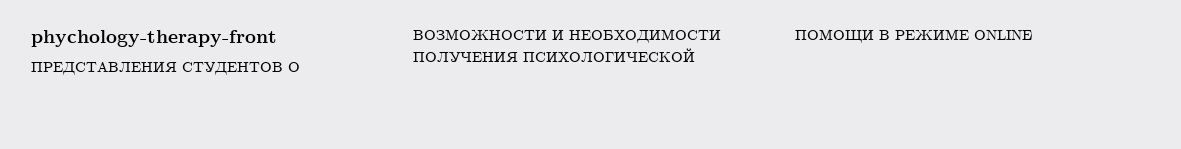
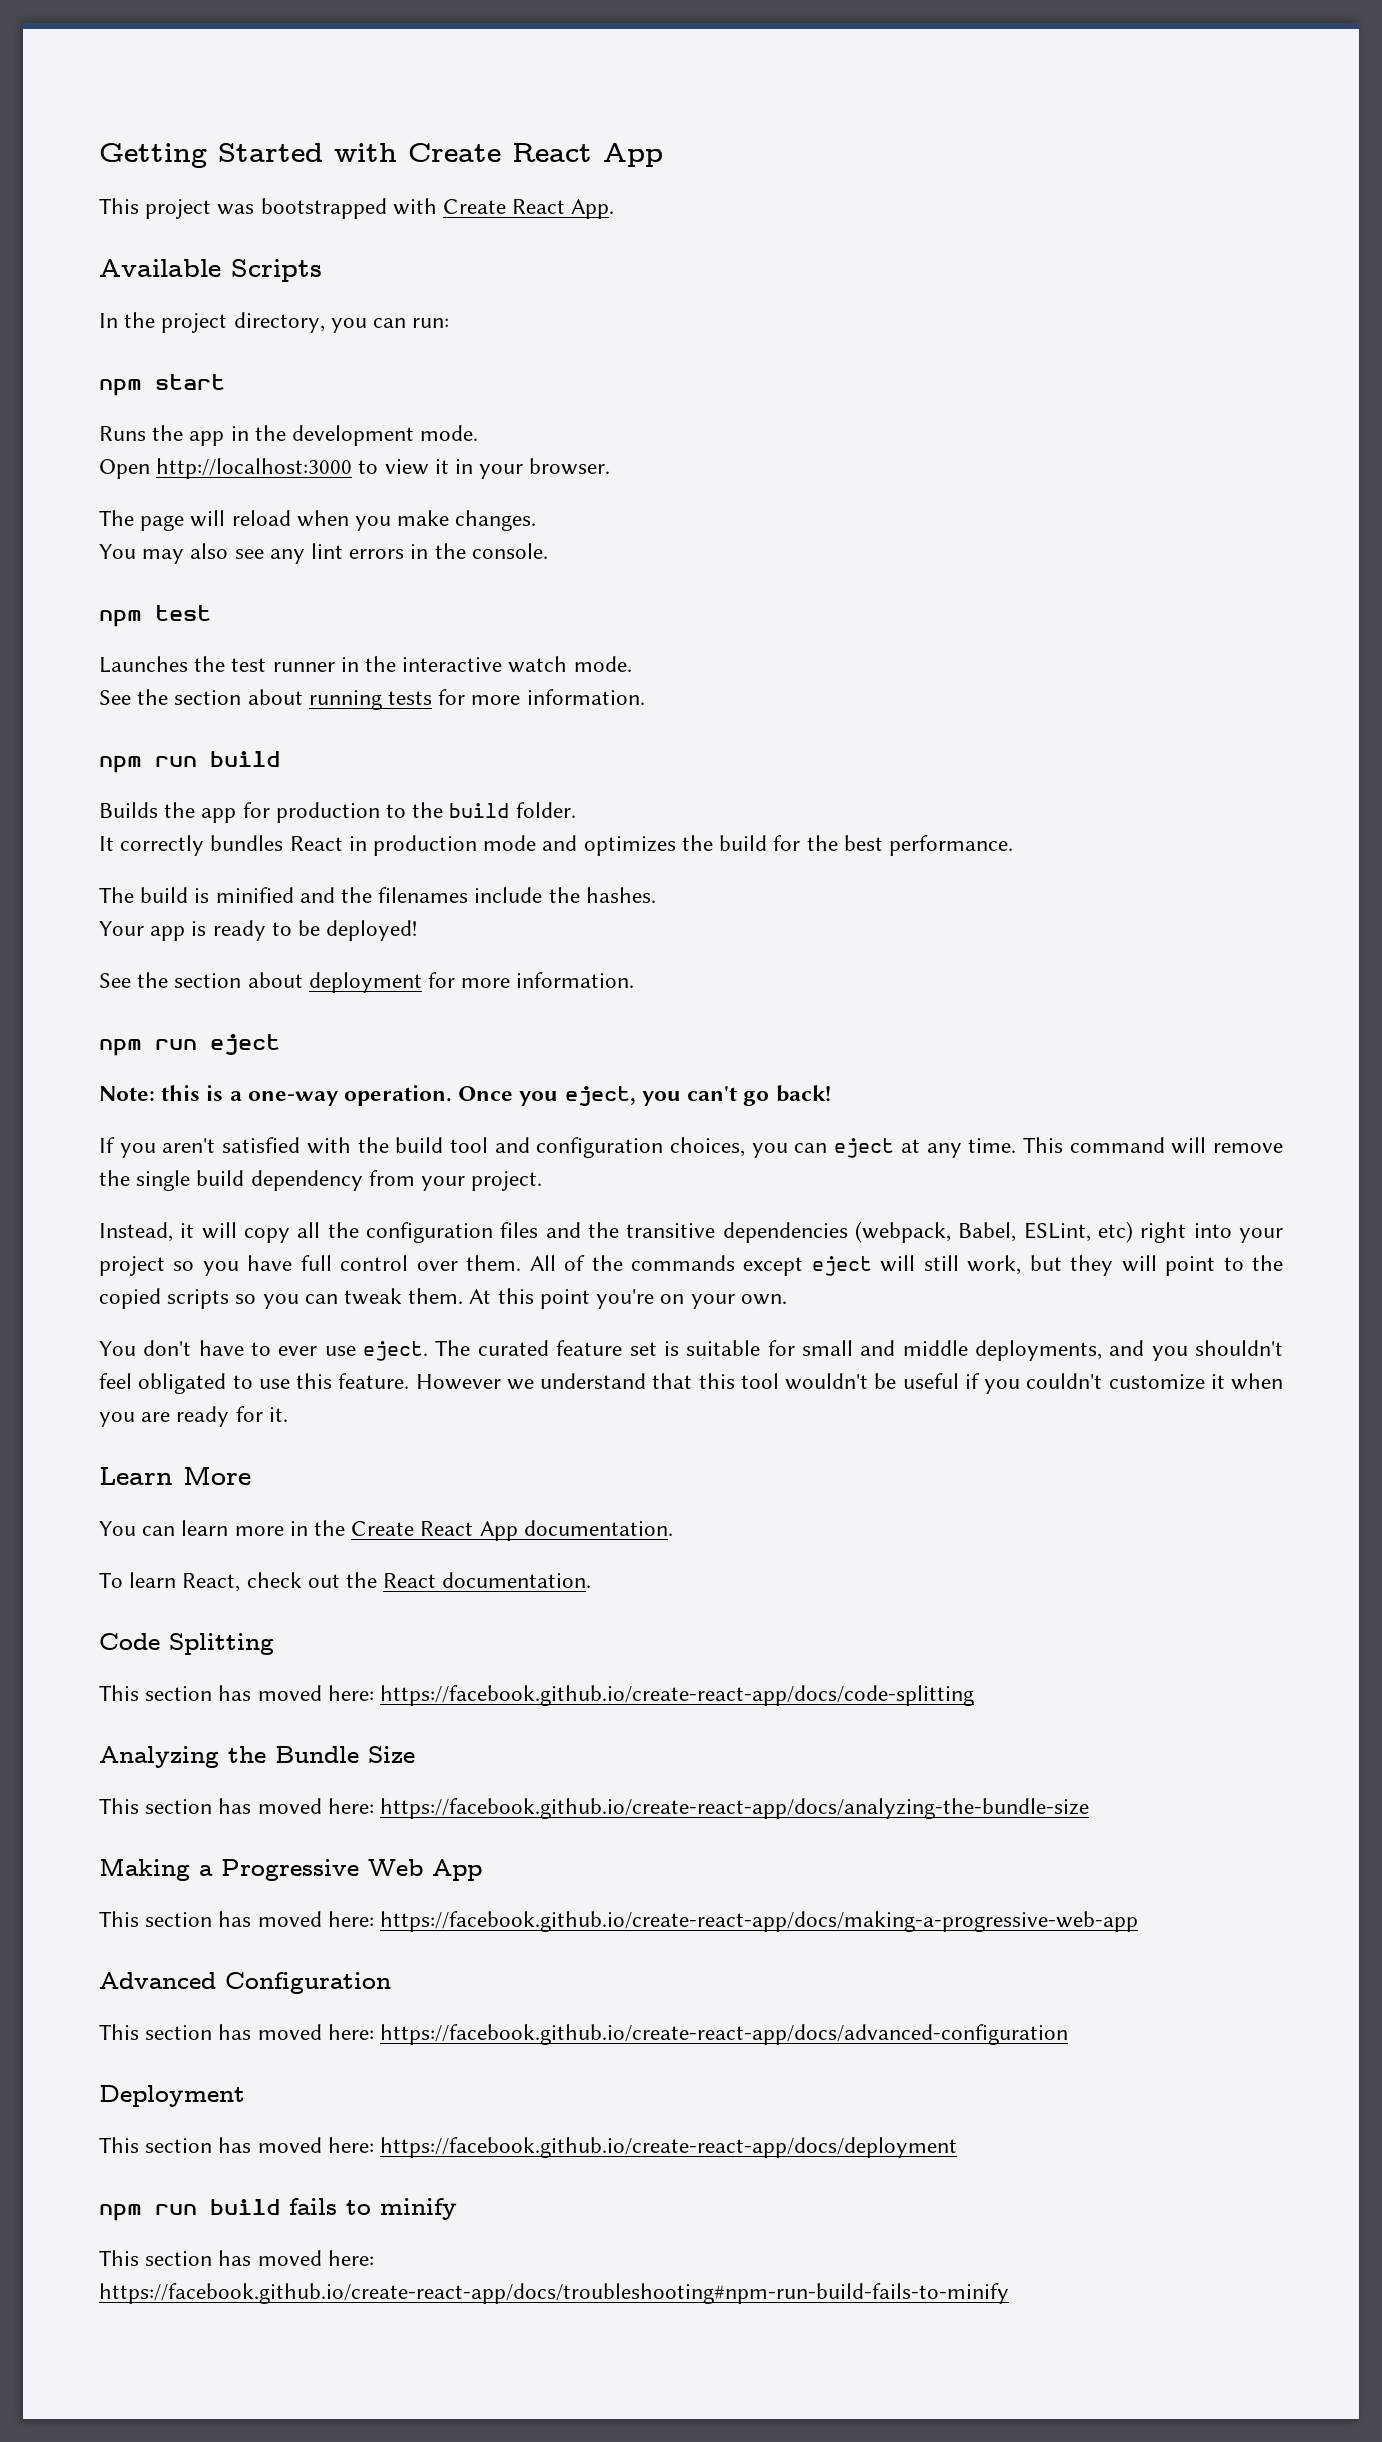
- phychology-therapy-front
- ПРЕДСТАВЛЕНИЯ СТУДЕНТОВ О ВОЗМОЖНОСТИ И НЕОБХОДИМОСТИ ПОЛУЧЕНИЯ ПСИХОЛОГИЧЕСКОЙ ПОМОЩИ В РЕЖИМЕ ONLINE
+ Getting Started with Create React App
+ This project was bootstrapped with Create React App.
+ Available Scripts
+ In the project directory, you can run:
+ npm start
+ Runs the app in the development mode.
+ Open http://localhost:3000 to view it in your browser.
+ The page will reload when you make changes.
+ You may also see any lint errors in the console.
+ npm test
+ Launches the test runner in the interactive watch mode.
+ See the section about running tests for more information.
+ npm run build
+ Builds the app for production to the build folder.
+ It correctly bundles React in production mode and optimizes the build for the best performance.
+ The build is minified and the filenames include the hashes.
+ Your app is ready to be deployed!
+ See the section about deployment for more information.
+ npm run eject
+ Note: this is a one-way operation. Once you eject, you can't go back!
+ If you aren't satisfied with the build tool and configuration choices, you can eject at any time. This command will remove the single build dependency from your project.
+ Instead, it will copy all the configuration files and the transitive dependencies (webpack, Babel, ESLint, etc) right into your project so you have full control over them. All of the commands except eject will still work, but they will point to the copied scripts so you can tweak them. At this point you're on your own.
+ You don't have to ever use eject. The curated feature set is suitable for small and middle deployments, and you shouldn't feel obligated to use this feature. However we understand that this tool wouldn't be useful if you couldn't customize it when you are ready for it.
+ Learn More
+ You can learn more in the Create React App documentation.
+ To learn React, check out the React documentation.
+ Code Splitting
+ This section has moved here: https://facebook.github.io/create-react-app/docs/code-splitting
+ Analyzing the Bundle Size
+ This section has moved here: https://facebook.github.io/create-react-app/docs/analyzing-the-bundle-size
+ Making a Progressive Web App
+ This section has moved here: https://facebook.github.io/create-react-app/docs/making-a-progressive-web-app
+ Advanced Configuration
+ This section has moved here: https://facebook.github.io/create-react-app/docs/advanced-configuration
+ Deployment
+ This section has moved here: https://facebook.github.io/create-react-app/docs/deployment
+ npm run build fails to minify
+ This section has moved here: https://facebook.github.io/create-react-app/docs/troubleshooting#npm-run-build-fails-to-minify

